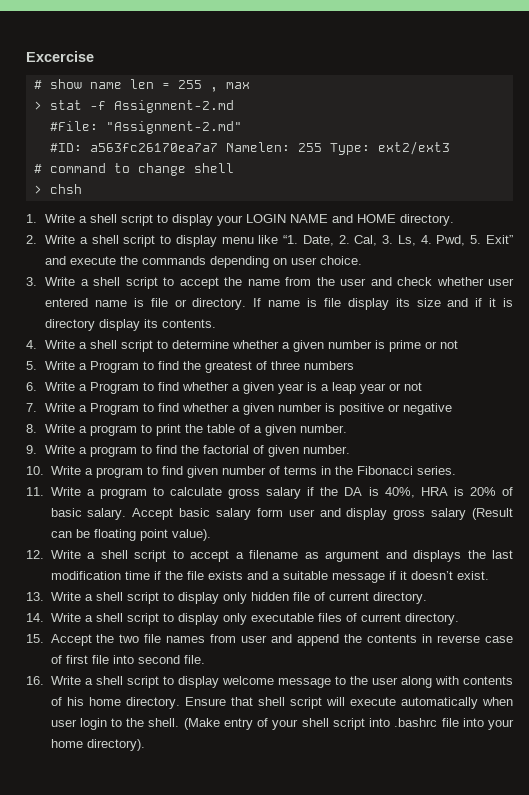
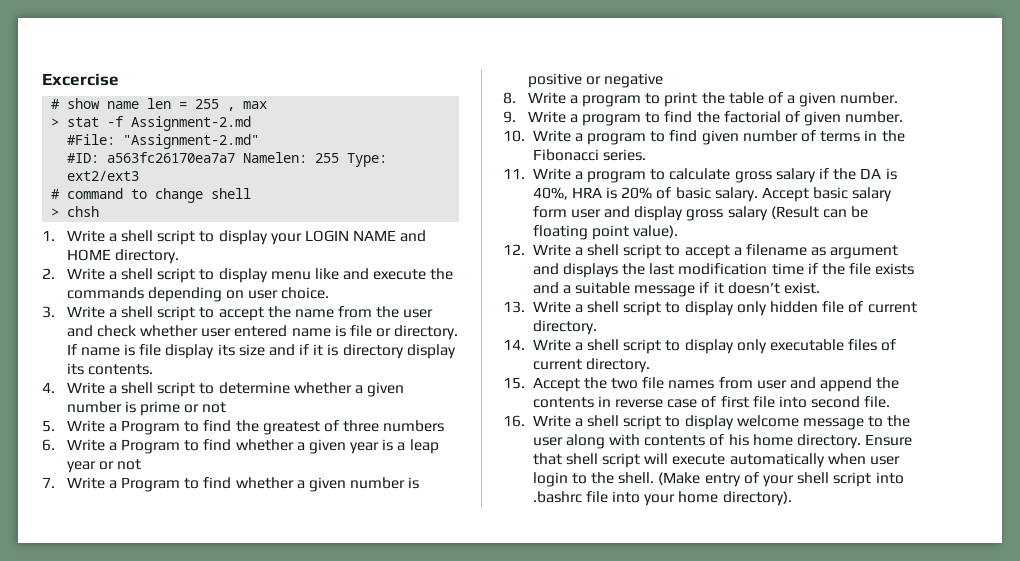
- 2. Write a shell script to display menu like “1. Date, 2. Cal, 3. Ls, 4. Pwd, 5. Exit” and execute the commands depending on user choice.
+ 2. Write a shell script to display menu like and execute the commands depending on user choice.

